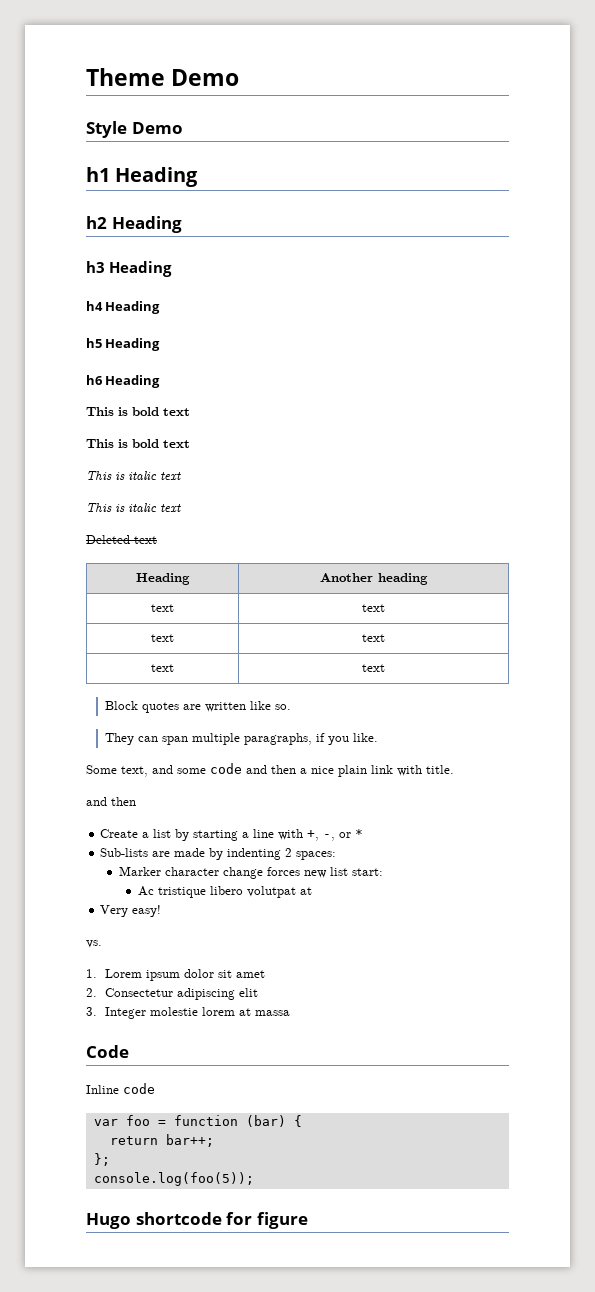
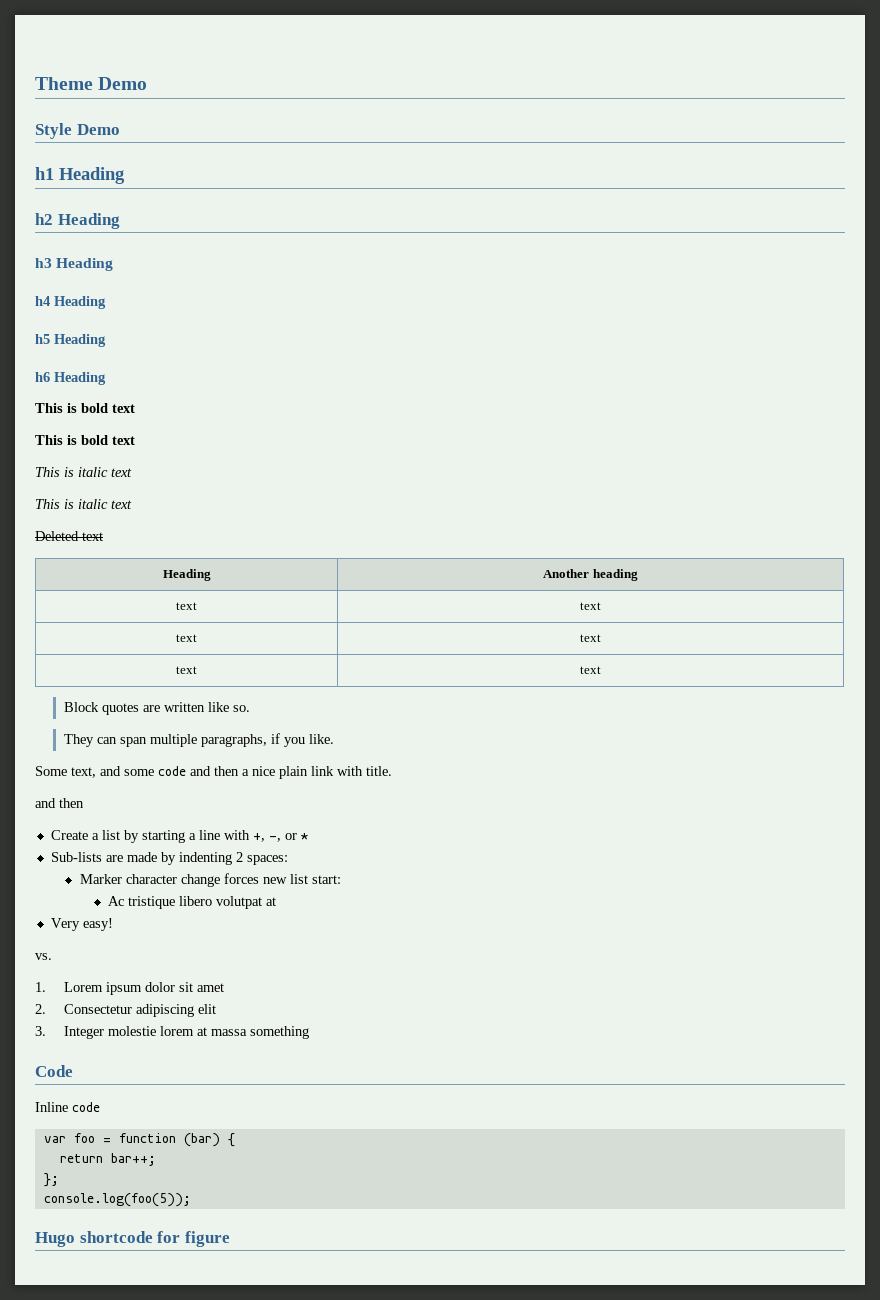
- 3. Integer molestie lorem at massa
+ 3. Integer molestie lorem at massa something

